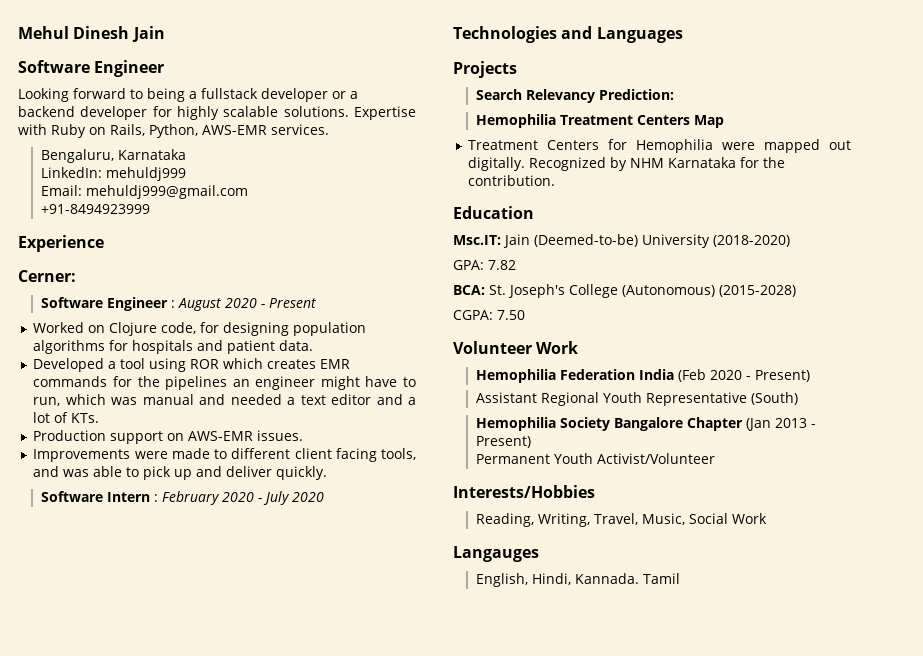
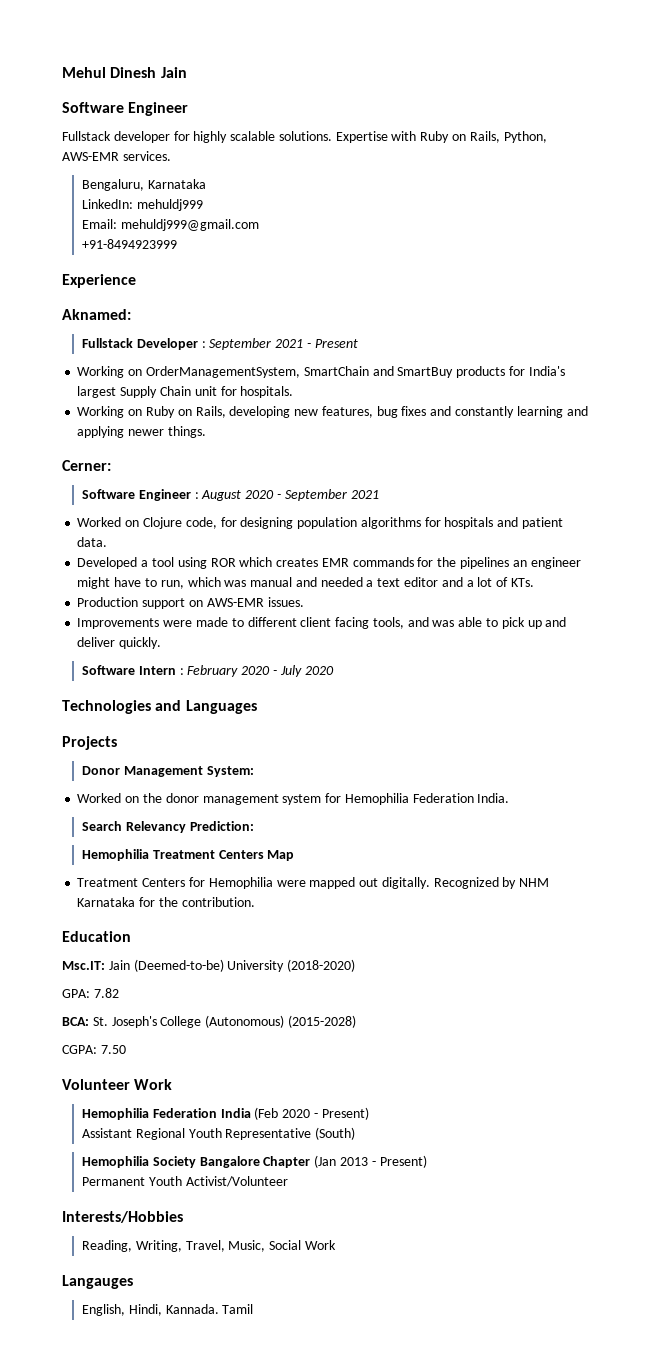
- Looking forward to being a fullstack developer or a backend developer for highly scalable solutions.
+ Fullstack developer for highly scalable solutions.
+ Aknamed:
+ Fullstack Developer : September 2021 - Present
+ Working on OrderManagementSystem, SmartChain and SmartBuy products for India's largest Supply Chain unit for hospitals.
+ Working on Ruby on Rails, developing new features, bug fixes and constantly learning and applying newer things.
- Software Engineer : August 2020 - Present
+ Software Engineer : August 2020 - September 2021
+ Donor Management System:
+ Worked on the donor management system for Hemophilia Federation India.

